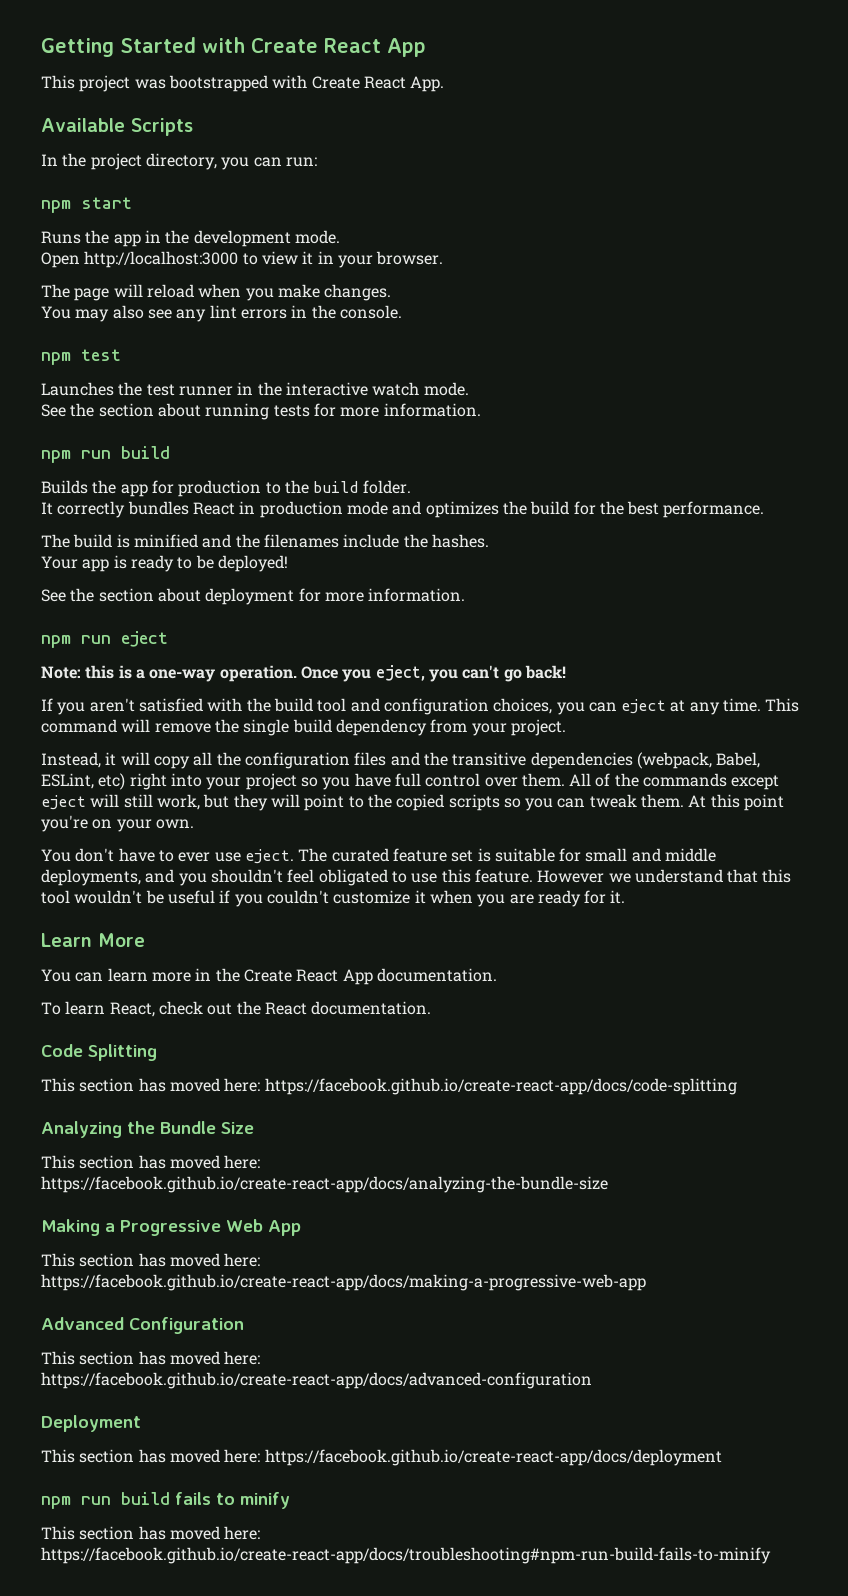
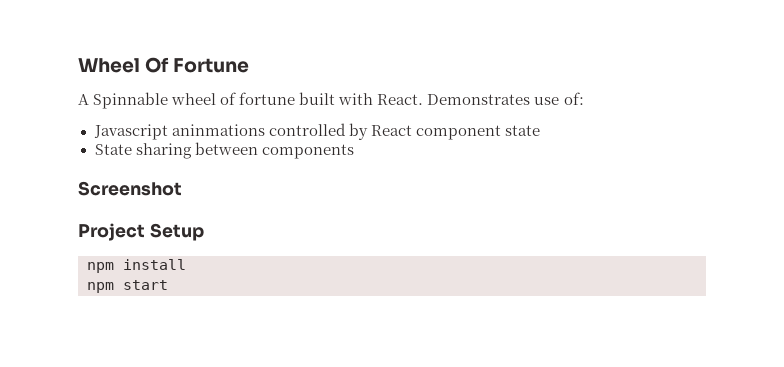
- Getting Started with Create React App
- This project was bootstrapped with Create React App.
- Available Scripts
- In the project directory, you can run:
+ Wheel Of Fortune
+ A Spinnable wheel of fortune built with React. Demonstrates use of:
+ Javascript aninmations controlled by React component state
+ State sharing between components
+ Screenshot
+ Project Setup
+ npm install
  npm start
- Runs the app in the development mode.
- Open http://localhost:3000 to view it in your browser.
- The page will reload when you make changes.
- You may also see any lint errors in the console.
- npm test
- Launches the test runner in the interactive watch mode.
- See the section about running tests for more information.
- npm run build
- Builds the app for production to the build folder.
- It correctly bundles React in production mode and optimizes the build for the best performance.
- The build is minified and the filenames include the hashes.
- Your app is ready to be deployed!
- See the section about deployment for more information.
- npm run eject
- Note: this is a one-way operation. Once you eject, you can't go back!
- If you aren't satisfied with the build tool and configuration choices, you can eject at any time. This command will remove the single build dependency from your project.
- Instead, it will copy all the configuration files and the transitive dependencies (webpack, Babel, ESLint, etc) right into your project so you have full control over them. All of the commands except eject will still work, but they will point to the copied scripts so you can tweak them. At this point you're on your own.
- You don't have to ever use eject. The curated feature set is suitable for small and middle deployments, and you shouldn't feel obligated to use this feature. However we understand that this tool wouldn't be useful if you couldn't customize it when you are ready for it.
- Learn More
- You can learn more in the Create React App documentation.
- To learn React, check out the React documentation.
- Code Splitting
- This section has moved here: https://facebook.github.io/create-react-app/docs/code-splitting
- Analyzing the Bundle Size
- This section has moved here: https://facebook.github.io/create-react-app/docs/analyzing-the-bundle-size
- Making a Progressive Web App
- This section has moved here: https://facebook.github.io/create-react-app/docs/making-a-progressive-web-app
- Advanced Configuration
- This section has moved here: https://facebook.github.io/create-react-app/docs/advanced-configuration
- Deployment
- This section has moved here: https://facebook.github.io/create-react-app/docs/deployment
- npm run build fails to minify
- This section has moved here: https://facebook.github.io/create-react-app/docs/troubleshooting#npm-run-build-fails-to-minify

